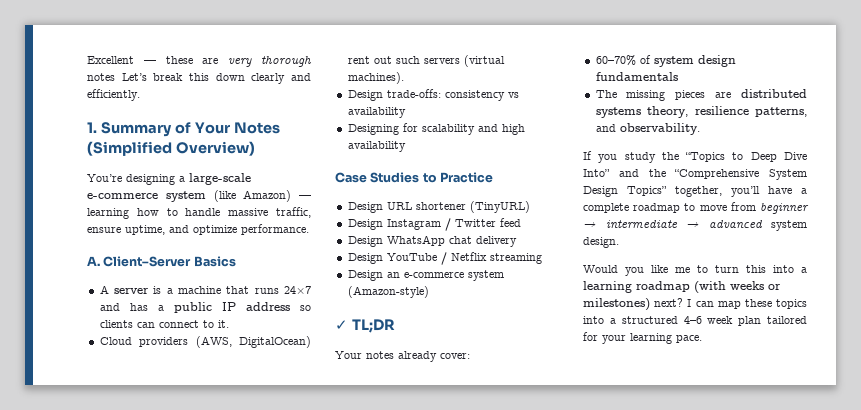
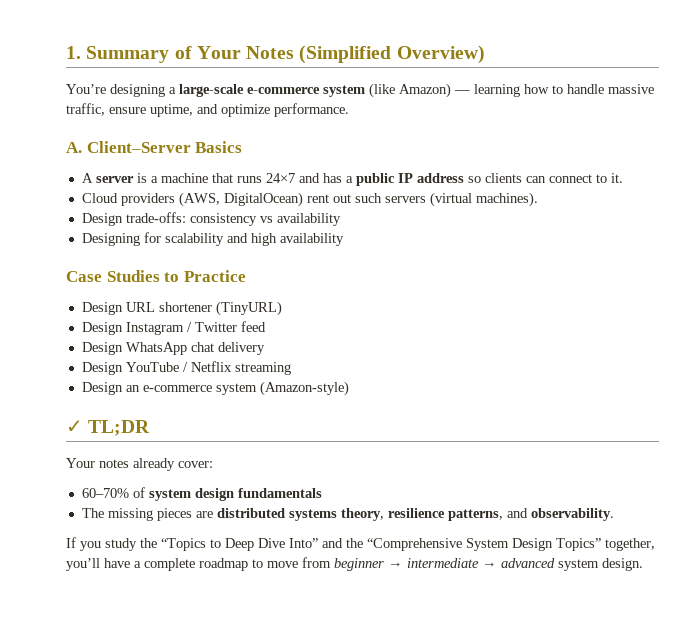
- Excellent — these are very thorough notes Let’s break this down clearly and efficiently.
- Would you like me to turn this into a learning roadmap (with weeks or milestones) next? I can map these topics into a structured 4–6 week plan tailored for your learning pace.

